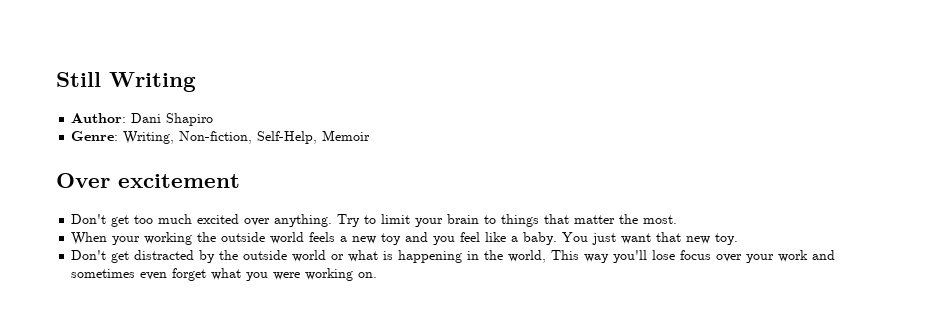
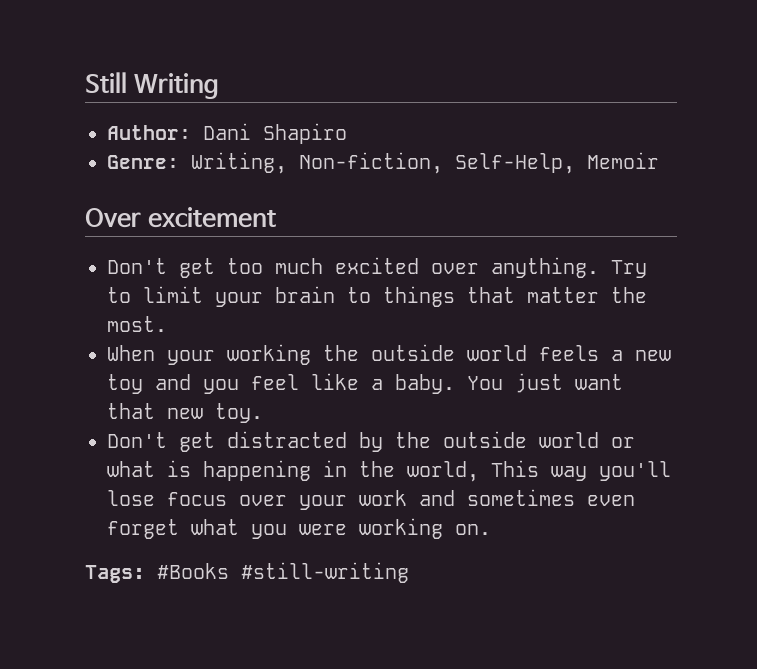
+ Tags: #Books #still-writing

